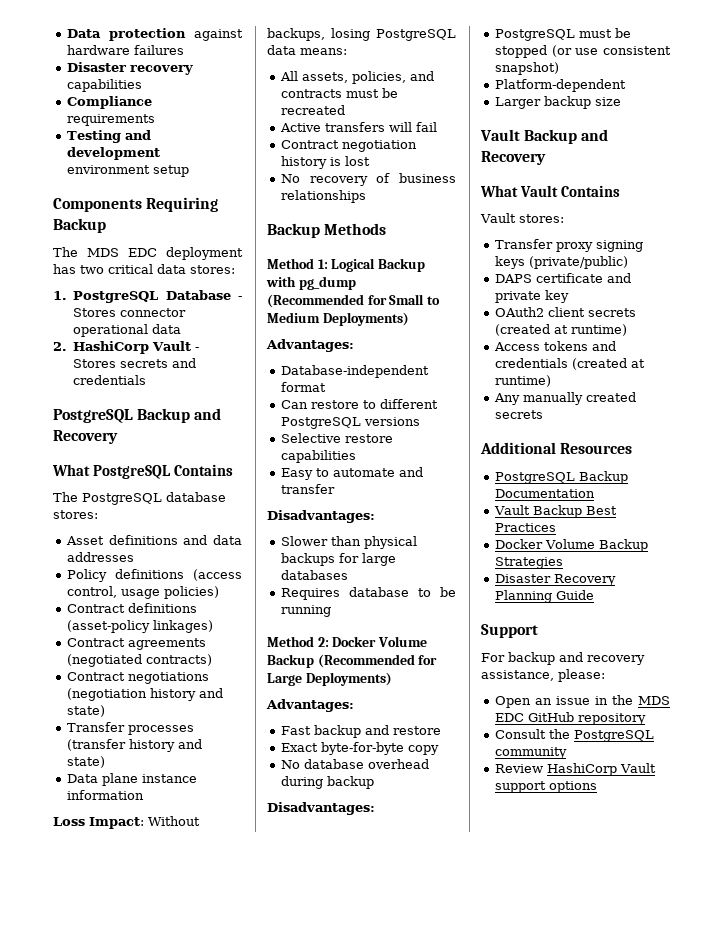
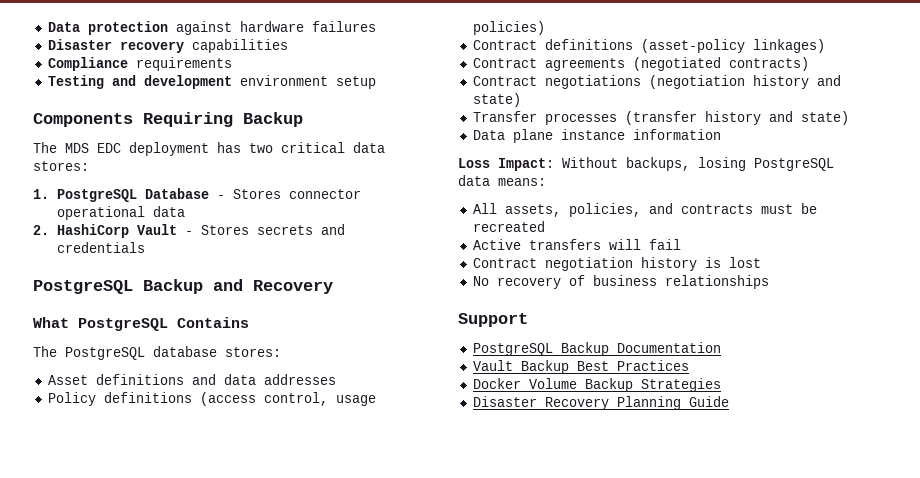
- Backup Methods
- Method 1: Logical Backup with pg_dump (Recommended for Small to Medium Deployments)
- Advantages:
- Database-independent format
- Can restore to different PostgreSQL versions
- Selective restore capabilities
- Easy to automate and transfer
- Disadvantages:
- Slower than physical backups for large databases
- Requires database to be running
- Method 2: Docker Volume Backup (Recommended for Large Deployments)
- Advantages:
- Fast backup and restore
- Exact byte-for-byte copy
- No database overhead during backup
- Disadvantages:
- PostgreSQL must be stopped (or use consistent snapshot)
- Platform-dependent
- Larger backup size
- Vault Backup and Recovery
- What Vault Contains
- Vault stores:
- Transfer proxy signing keys (private/public)
- DAPS certificate and private key
- OAuth2 client secrets (created at runtime)
- Access tokens and credentials (created at runtime)
- Any manually created secrets
- Additional Resources
+ Support
- Support
- For backup and recovery assistance, please:
- Open an issue in the MDS EDC GitHub repository
- Consult the PostgreSQL community
- Review HashiCorp Vault support options

